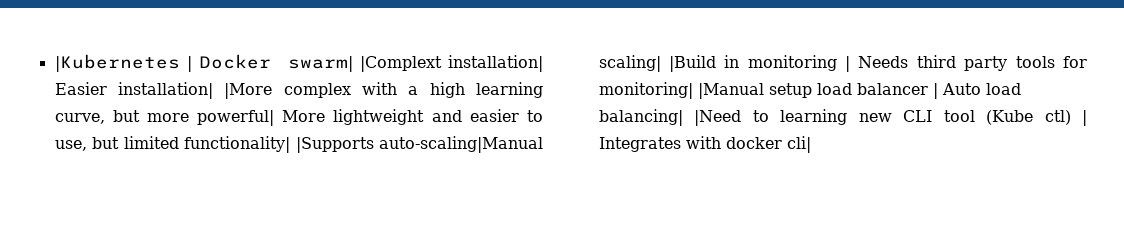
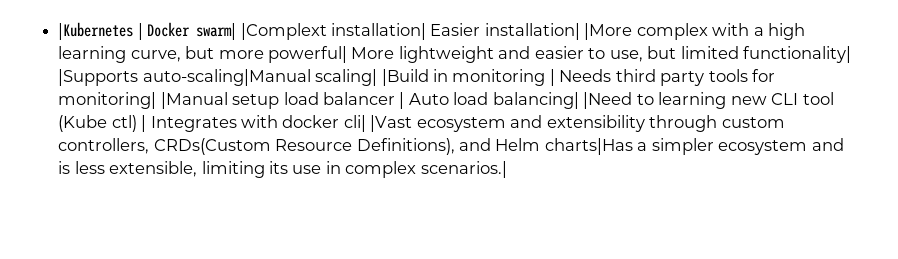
- |Kubernetes | Docker swarm| |Complext installation| Easier installation| |More complex with a high learning curve, but more powerful| More lightweight and easier to use, but limited functionality| |Supports auto-scaling|Manual scaling| |Build in monitoring | Needs third party tools for monitoring| |Manual setup load balancer | Auto load balancing| |Need to learning new CLI tool (Kube ctl) | Integrates with docker cli|
+ |Kubernetes | Docker swarm| |Complext installation| Easier installation| |More complex with a high learning curve, but more powerful| More lightweight and easier to use, but limited functionality| |Supports auto-scaling|Manual scaling| |Build in monitoring | Needs third party tools for monitoring| |Manual setup load balancer | Auto load balancing| |Need to learning new CLI tool (Kube ctl) | Integrates with docker cli| |Vast ecosystem and extensibility through custom controllers, CRDs(Custom Resource Definitions), and Helm charts|Has a simpler ecosystem and is less extensible, limiting its use in complex scenarios.|

